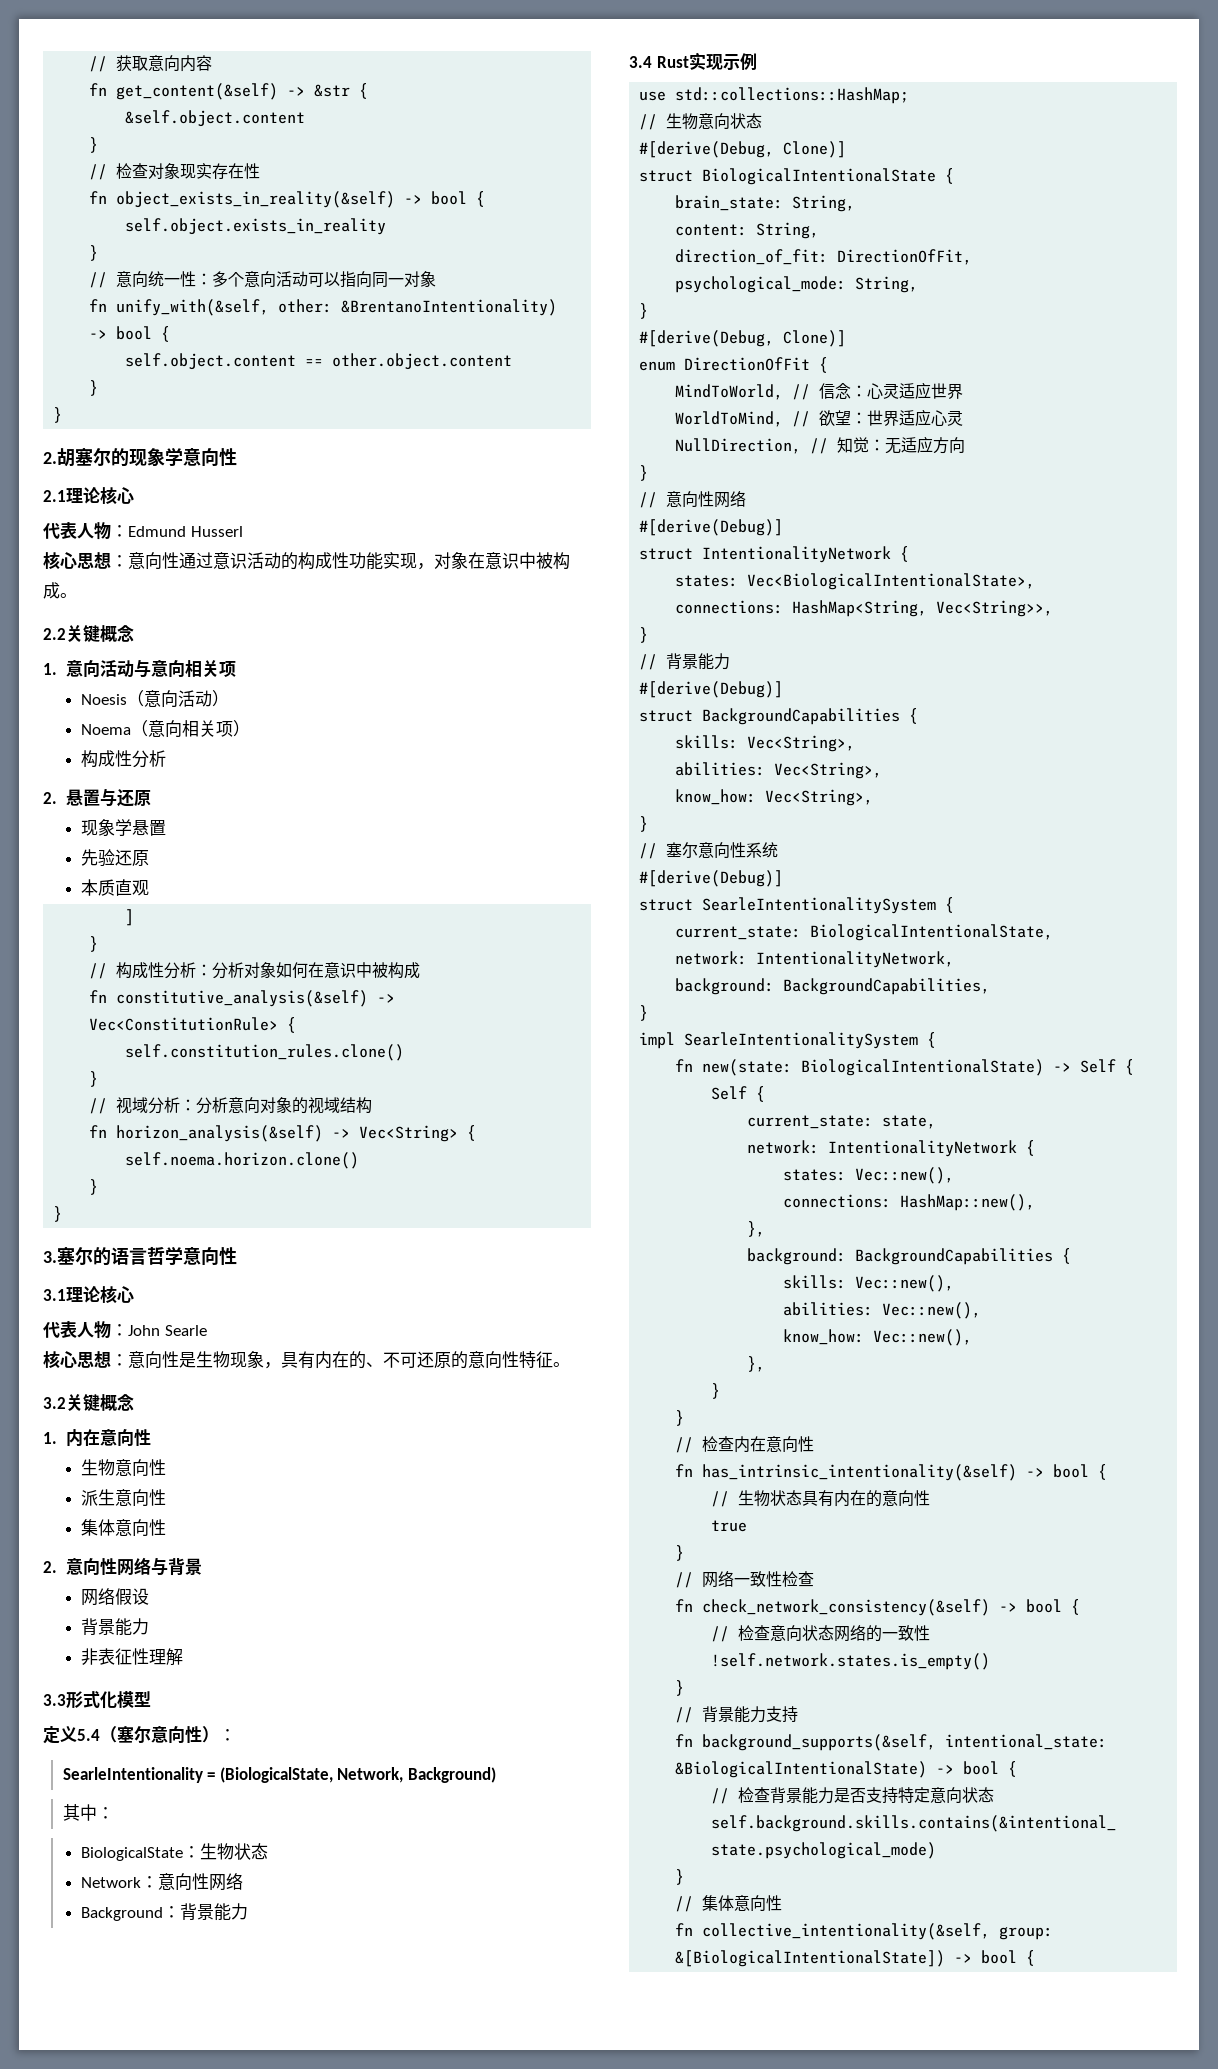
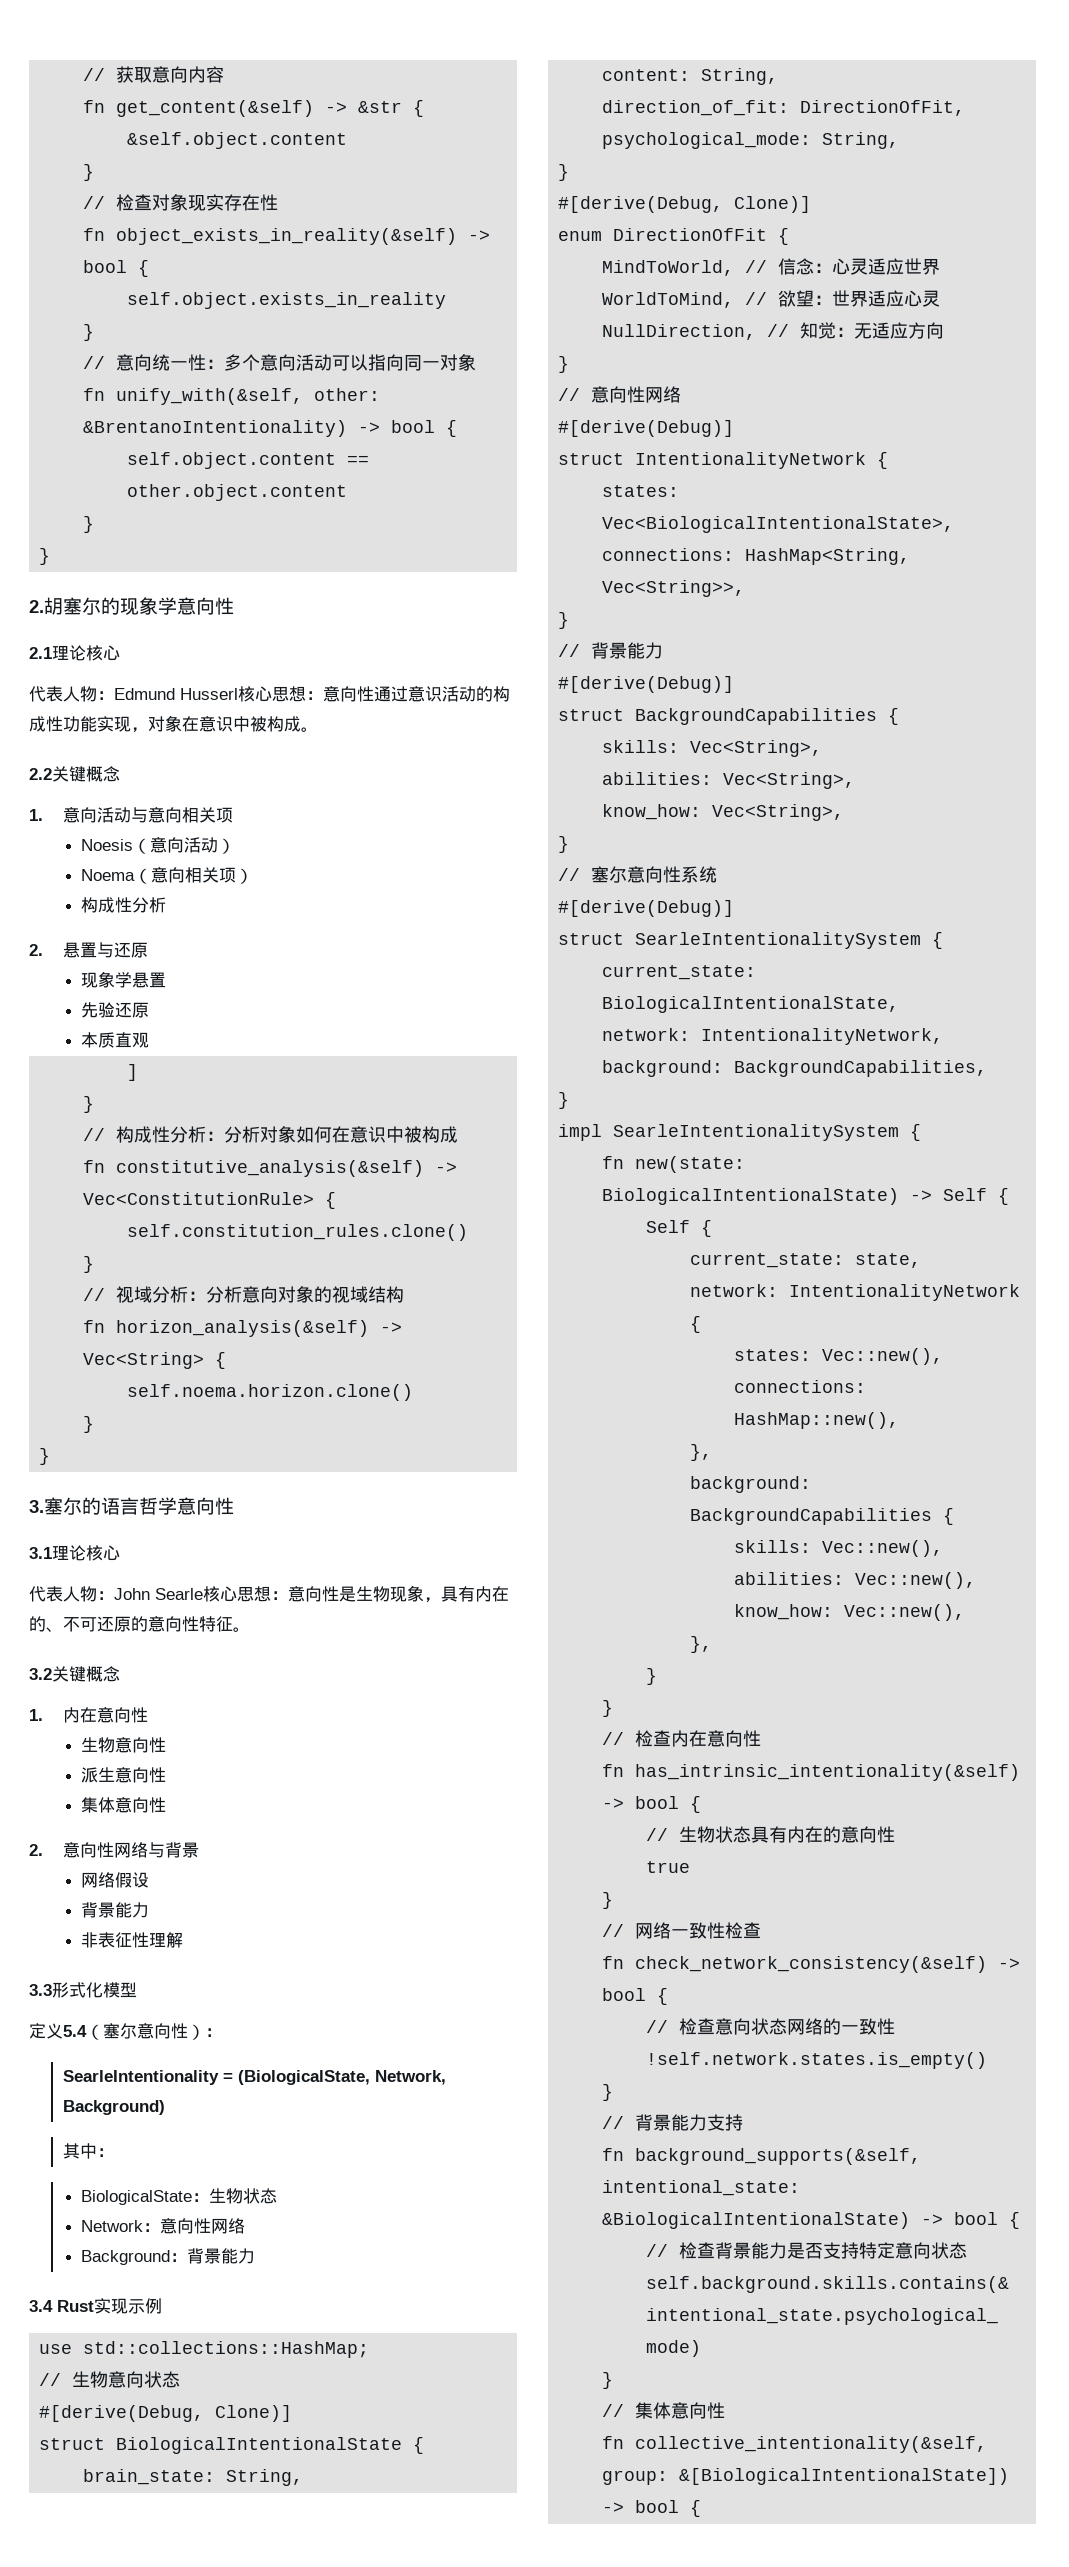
- 代表人物：Edmund Husserl
- 核心思想：意向性通过意识活动的构成性功能实现，对象在意识中被构成。
+ 代表人物：Edmund Husserl核心思想：意向性通过意识活动的构成性功能实现，对象在意识中被构成。
- 代表人物：John Searle
- 核心思想：意向性是生物现象，具有内在的、不可还原的意向性特征。
+ 代表人物：John Searle核心思想：意向性是生物现象，具有内在的、不可还原的意向性特征。

